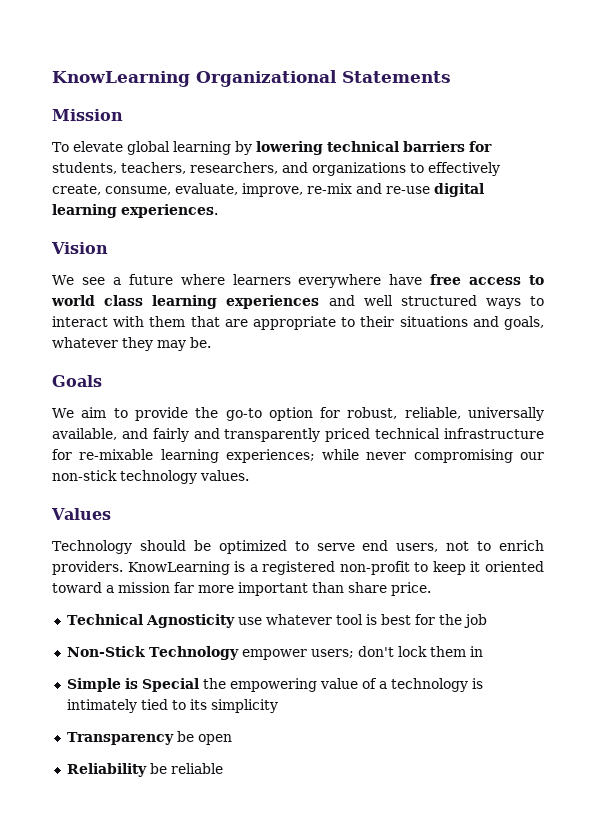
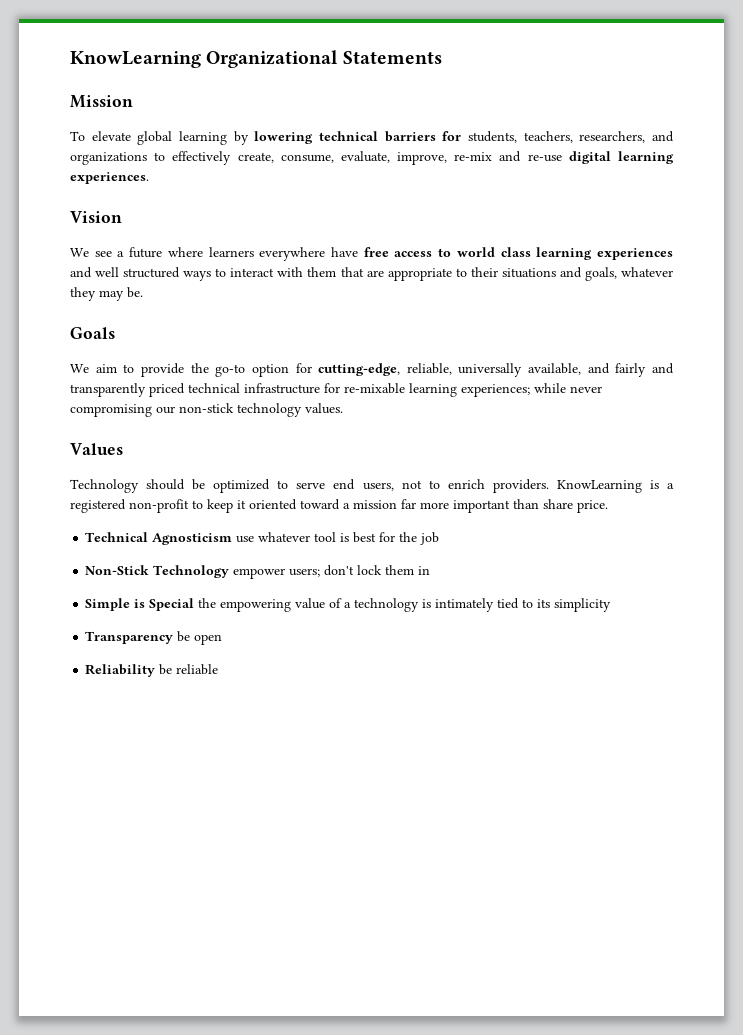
- We aim to provide the go-to option for robust, reliable, universally available, and fairly and transparently priced technical infrastructure for re-mixable learning experiences; while never compromising our non-stick technology values.
+ We aim to provide the go-to option for cutting-edge, reliable, universally available, and fairly and transparently priced technical infrastructure for re-mixable learning experiences; while never compromising our non-stick technology values.
- Technical Agnosticity use whatever tool is best for the job
+ Technical Agnosticism use whatever tool is best for the job

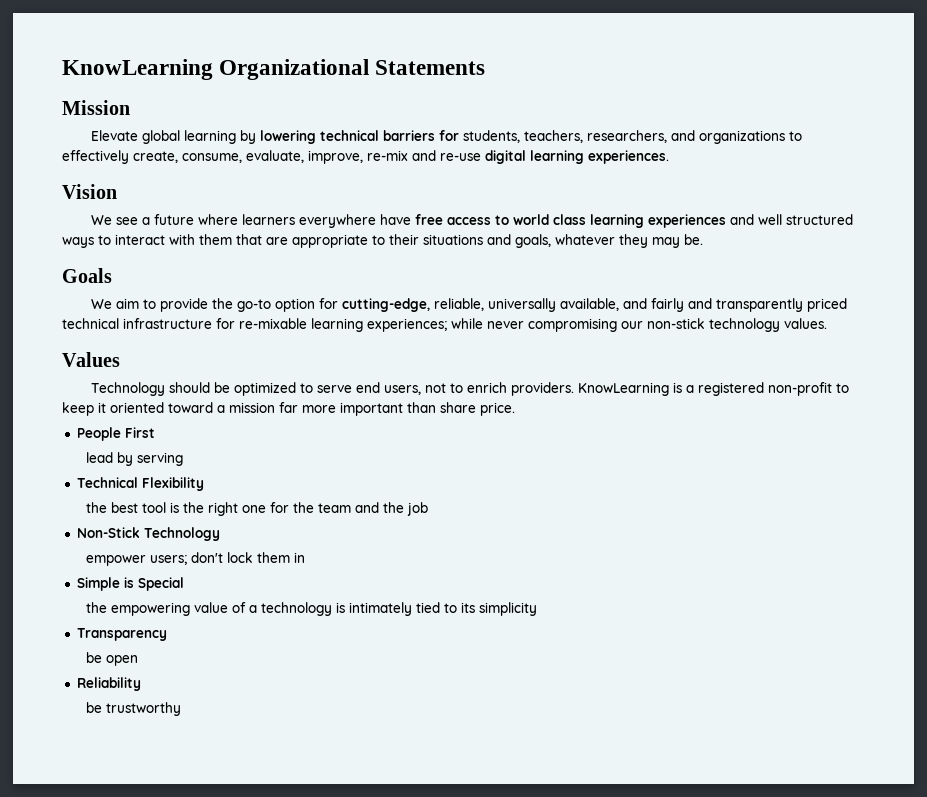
- To elevate global learning by lowering technical barriers for students, teachers, researchers, and organizations to effectively create, consume, evaluate, improve, re-mix and re-use digital learning experiences.
+ Elevate global learning by lowering technical barriers for students, teachers, researchers, and organizations to effectively create, consume, evaluate, improve, re-mix and re-use digital learning experiences.
- Technical Agnosticism use whatever tool is best for the job
+ People First
+ lead by serving
+ Technical Flexibility
+ the best tool is the right one for the team and the job
- Non-Stick Technology empower users; don't lock them in
+ Non-Stick Technology
+ empower users; don't lock them in
- Simple is Special the empowering value of a technology is intimately tied to its simplicity
+ Simple is Special
+ the empowering value of a technology is intimately tied to its simplicity
- Transparency be open
+ Transparency
+ be open
- Reliability be reliable
+ Reliability
+ be trustworthy

